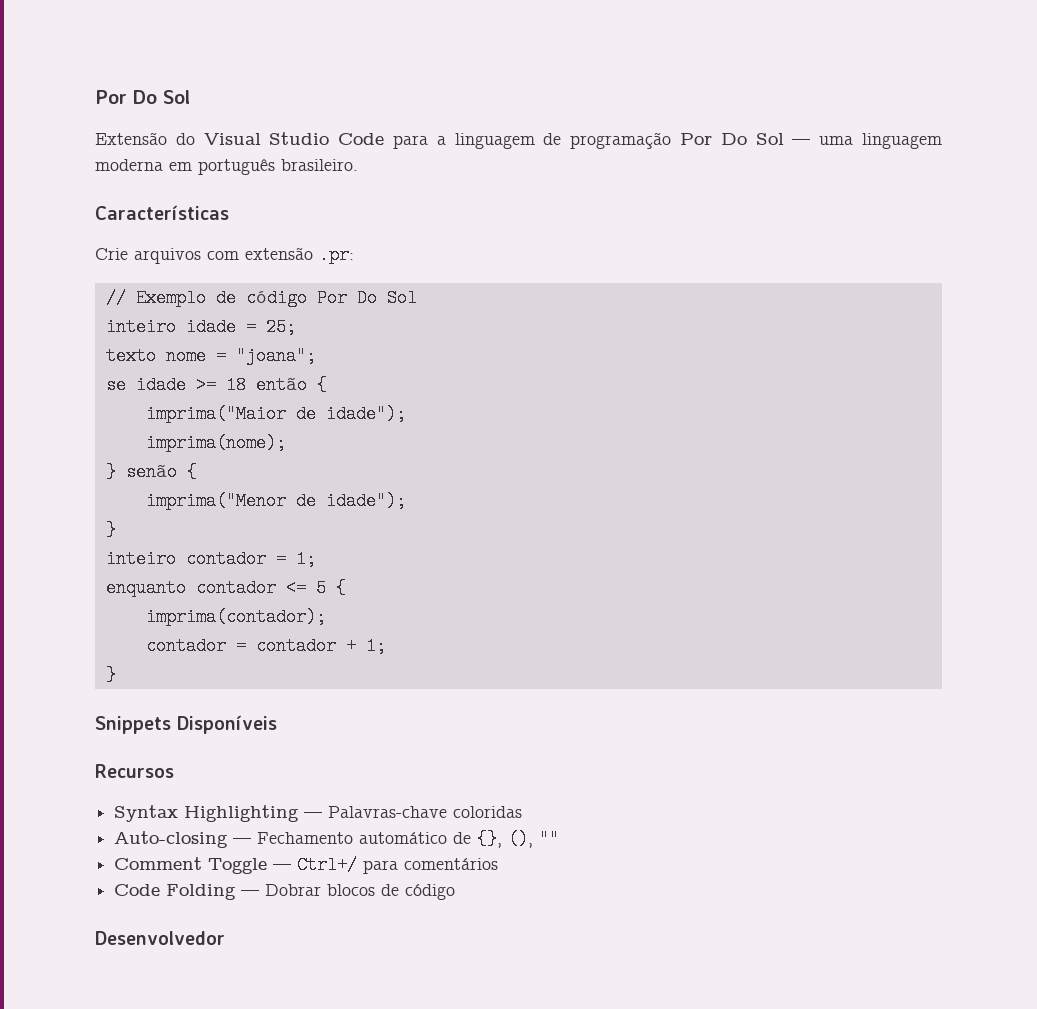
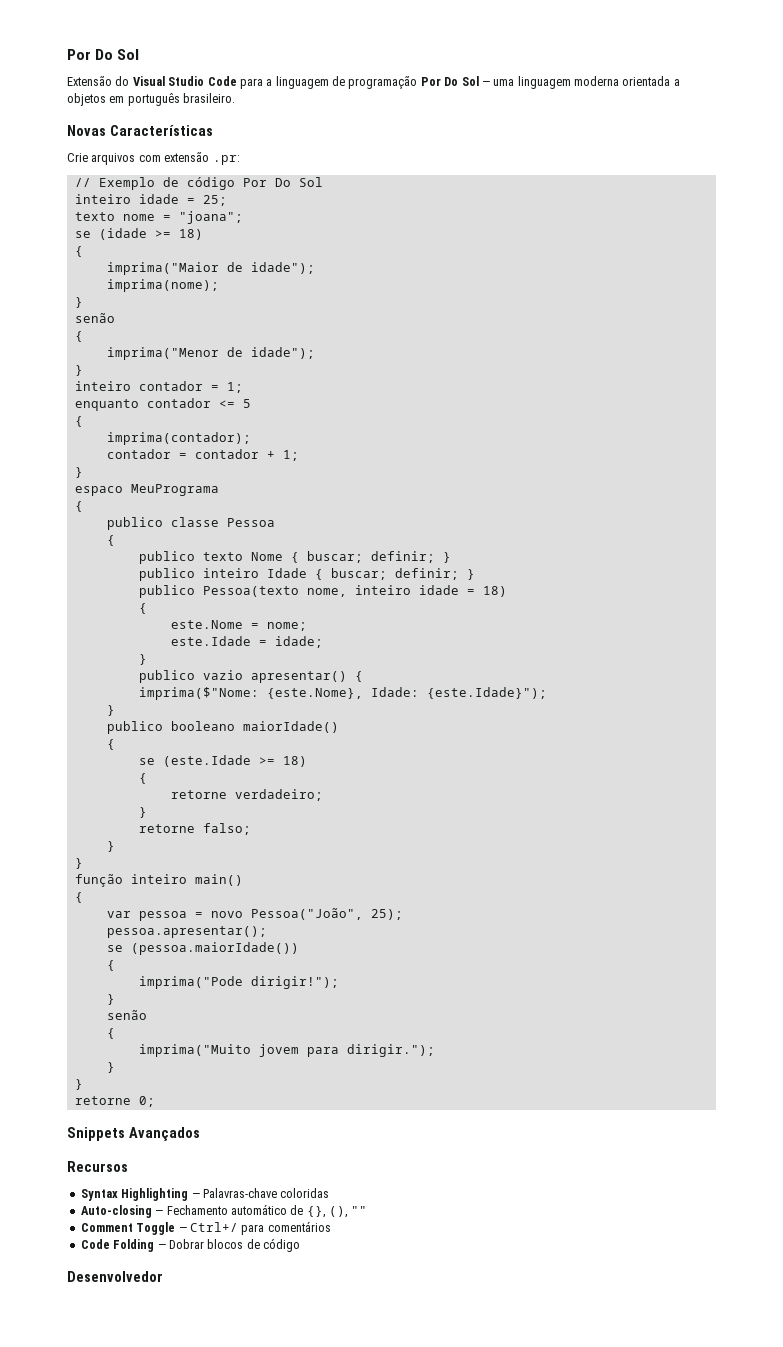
- Extensão do Visual Studio Code para a linguagem de programação Por Do Sol — uma linguagem moderna em português brasileiro.
+ Extensão do Visual Studio Code para a linguagem de programação Por Do Sol — uma linguagem moderna orientada a objetos em português brasileiro.
- Características
+ Novas Características
- se idade >= 18 então {
+ se (idade >= 18)
+ {
  imprima(nome);
- } senão {
+ }
+ senão
+ {
- enquanto contador <= 5 {
+ enquanto contador <= 5
+ {
+ espaco MeuPrograma
+ {
+ publico classe Pessoa
+ {
+ publico texto Nome { buscar; definir; }
+ publico inteiro Idade { buscar; definir; }
+ publico Pessoa(texto nome, inteiro idade = 18)
+ {
+ este.Nome = nome;
+ este.Idade = idade;
+ }
+ publico vazio apresentar() {
+ imprima($"Nome: {este.Nome}, Idade: {este.Idade}");
+ }
+ publico booleano maiorIdade()
+ {
+ se (este.Idade >= 18)
+ {
+ retorne verdadeiro;
+ }
+ retorne falso;
+ }
+ }
+ função inteiro main()
+ {
+ var pessoa = novo Pessoa("João", 25);
+ pessoa.apresentar();
+ se (pessoa.maiorIdade())
+ {
+ imprima("Pode dirigir!");
+ }
+ senão
+ {
+ imprima("Muito jovem para dirigir.");
+ }
+ }
+ retorne 0;
- Snippets Disponíveis
+ Snippets Avançados

